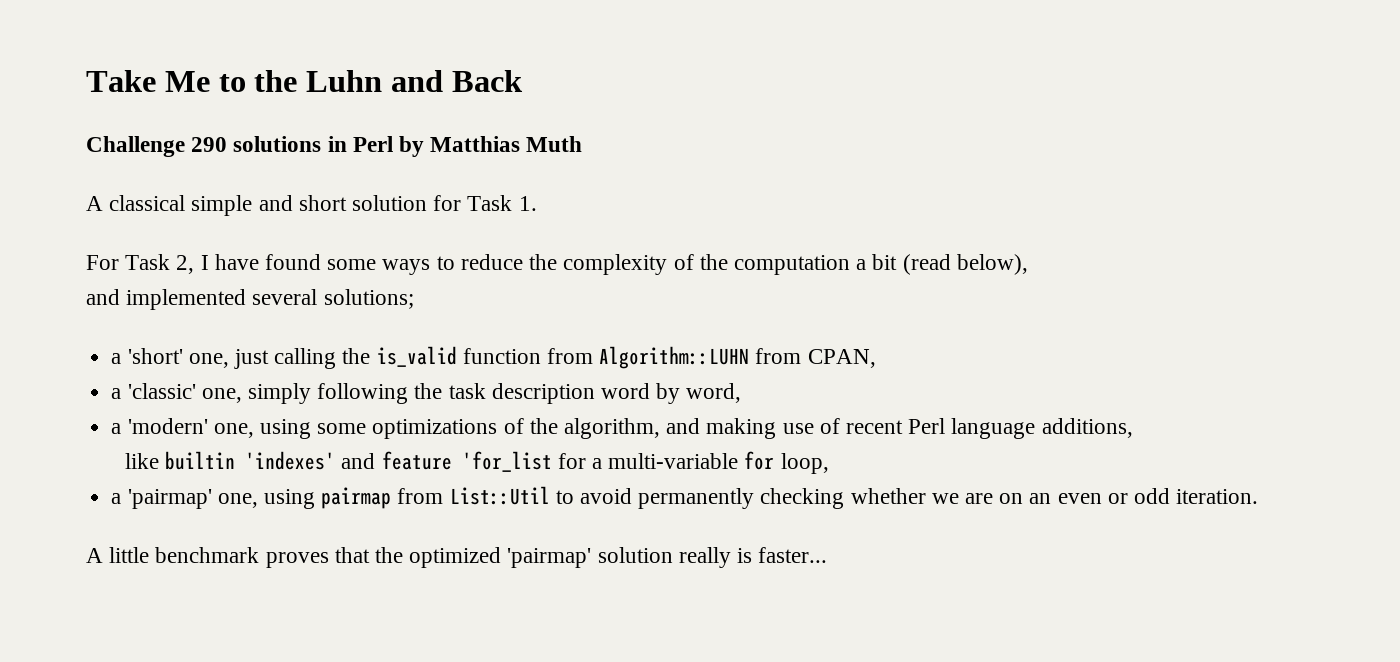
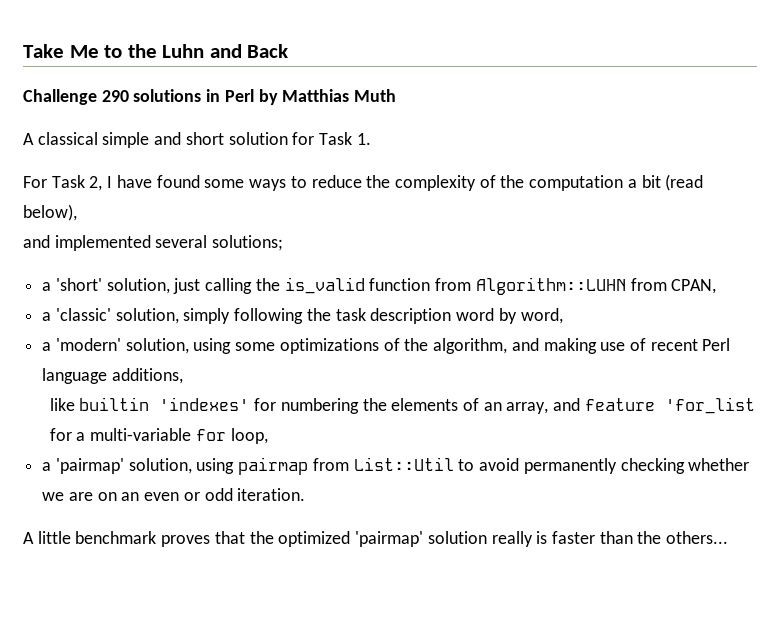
- a 'short' one, just calling the is_valid function from Algorithm::LUHN from CPAN,
+ a 'short' solution, just calling the is_valid function from Algorithm::LUHN from CPAN,
- a 'classic' one, simply following the task description word by word,
+ a 'classic' solution, simply following the task description word by word,
- a 'modern' one, using some optimizations of the algorithm, and making use of recent Perl language additions,
+ a 'modern' solution, using some optimizations of the algorithm, and making use of recent Perl language additions,
- like builtin 'indexes' and feature 'for_list for a multi-variable for loop,
+ like builtin 'indexes' for numbering the elements of an array, and feature 'for_list for a multi-variable for loop,
- a 'pairmap' one, using pairmap from List::Util to avoid permanently checking whether we are on an even or odd iteration.
+ a 'pairmap' solution, using pairmap from List::Util to avoid permanently checking whether we are on an even or odd iteration.
- A little benchmark proves that the optimized 'pairmap' solution really is faster...
+ A little benchmark proves that the optimized 'pairmap' solution really is faster than the others...

